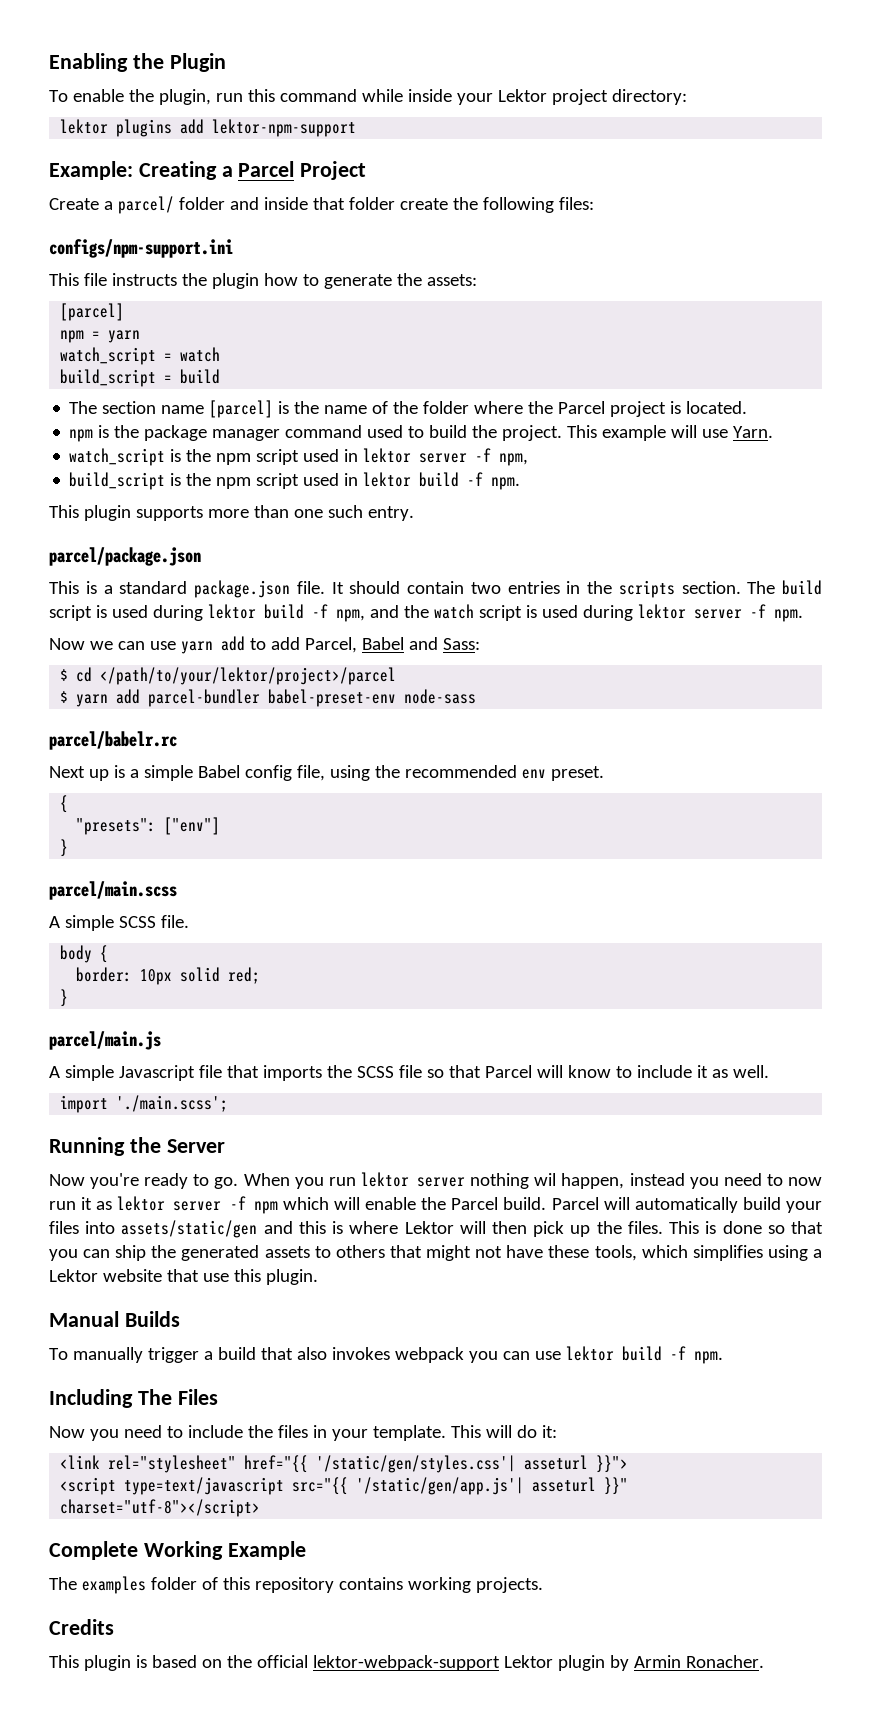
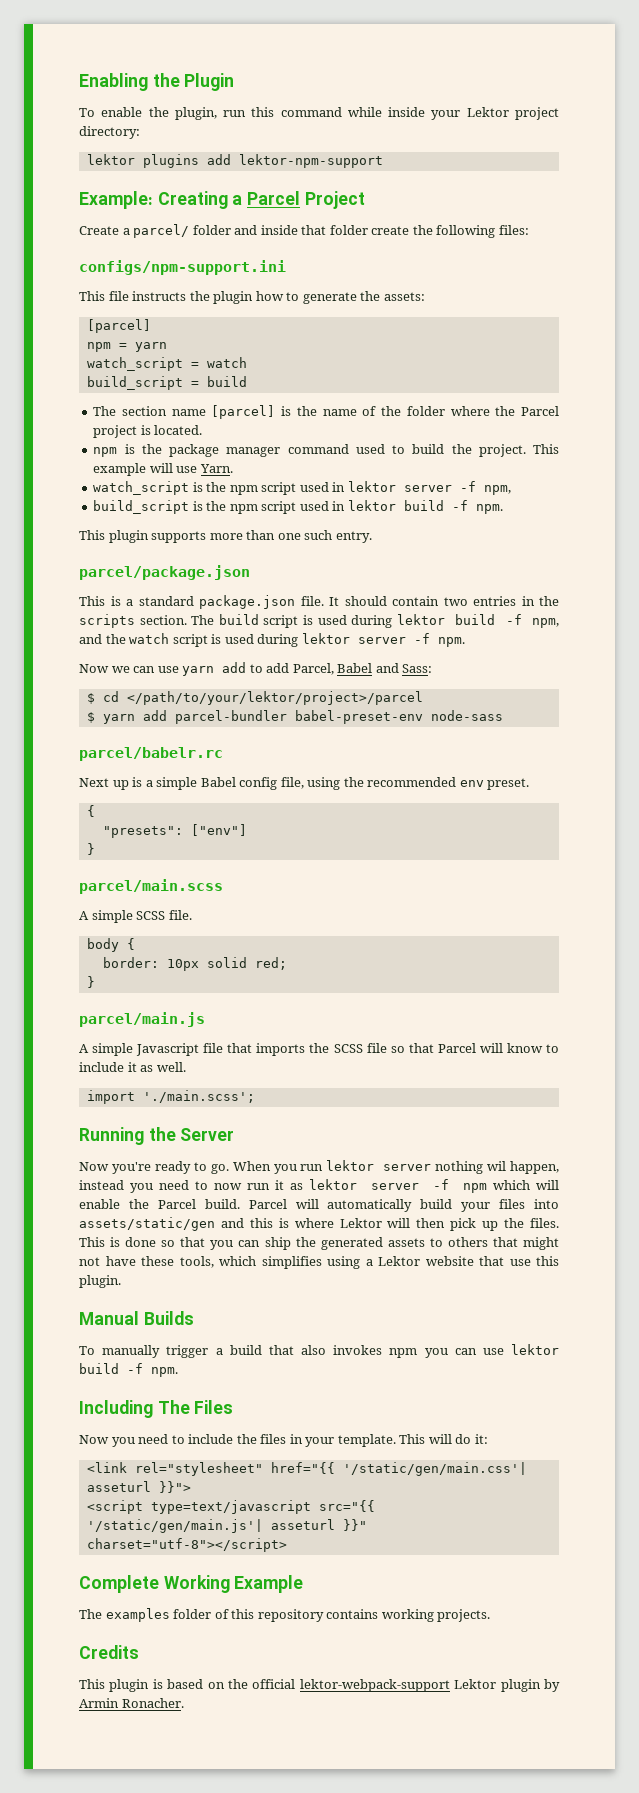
- To manually trigger a build that also invokes webpack you can use lektor build -f npm.
+ To manually trigger a build that also invokes npm you can use lektor build -f npm.
- <link rel="stylesheet" href="{{ '/static/gen/styles.css'| asseturl }}">
+ <link rel="stylesheet" href="{{ '/static/gen/main.css'| asseturl }}">
- <script type=text/javascript src="{{ '/static/gen/app.js'| asseturl }}" charset="utf-8"></script>
+ <script type=text/javascript src="{{ '/static/gen/main.js'| asseturl }}" charset="utf-8"></script>

